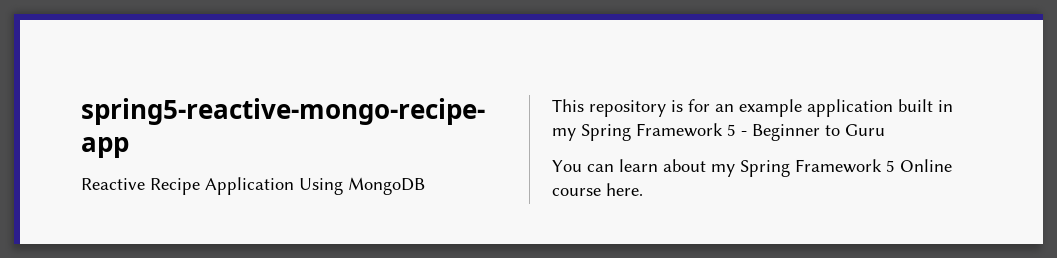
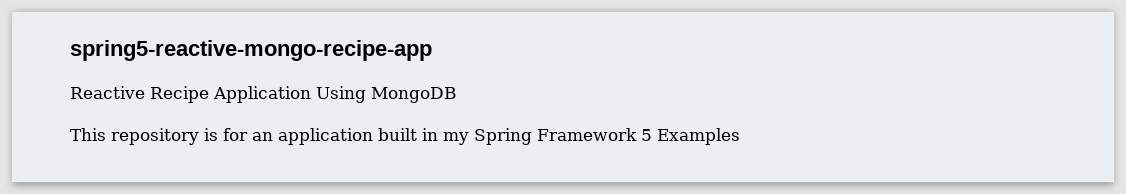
- This repository is for an example application built in my Spring Framework 5 - Beginner to Guru
- You can learn about my Spring Framework 5 Online course here.
+ This repository is for an application built in my Spring Framework 5 Examples

